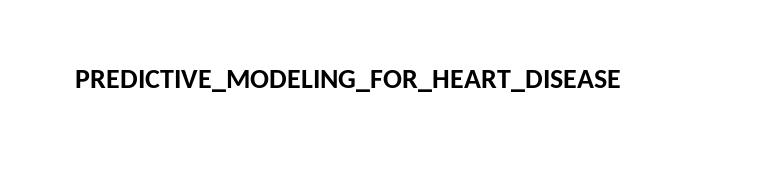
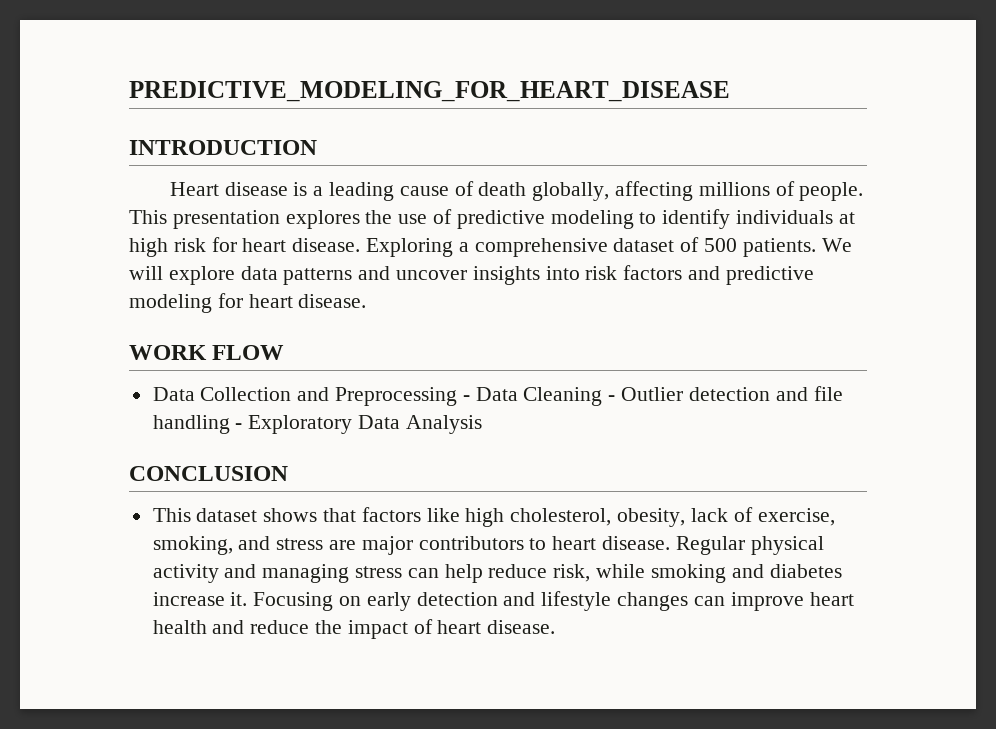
+ INTRODUCTION
+ Heart disease is a leading cause of death globally, affecting millions of people. This presentation explores the use of predictive modeling to identify individuals at high risk for heart disease. Exploring a comprehensive dataset of 500 patients. We will explore data patterns and uncover insights into risk factors and predictive modeling for heart disease.
+ WORK FLOW
+ Data Collection and Preprocessing - Data Cleaning - Outlier detection and file handling - Exploratory Data Analysis
+ CONCLUSION
+ This dataset shows that factors like high cholesterol, obesity, lack of exercise, smoking, and stress are major contributors to heart disease. Regular physical activity and managing stress can help reduce risk, while smoking and diabetes increase it. Focusing on early detection and lifestyle changes can improve heart health and reduce the impact of heart disease.

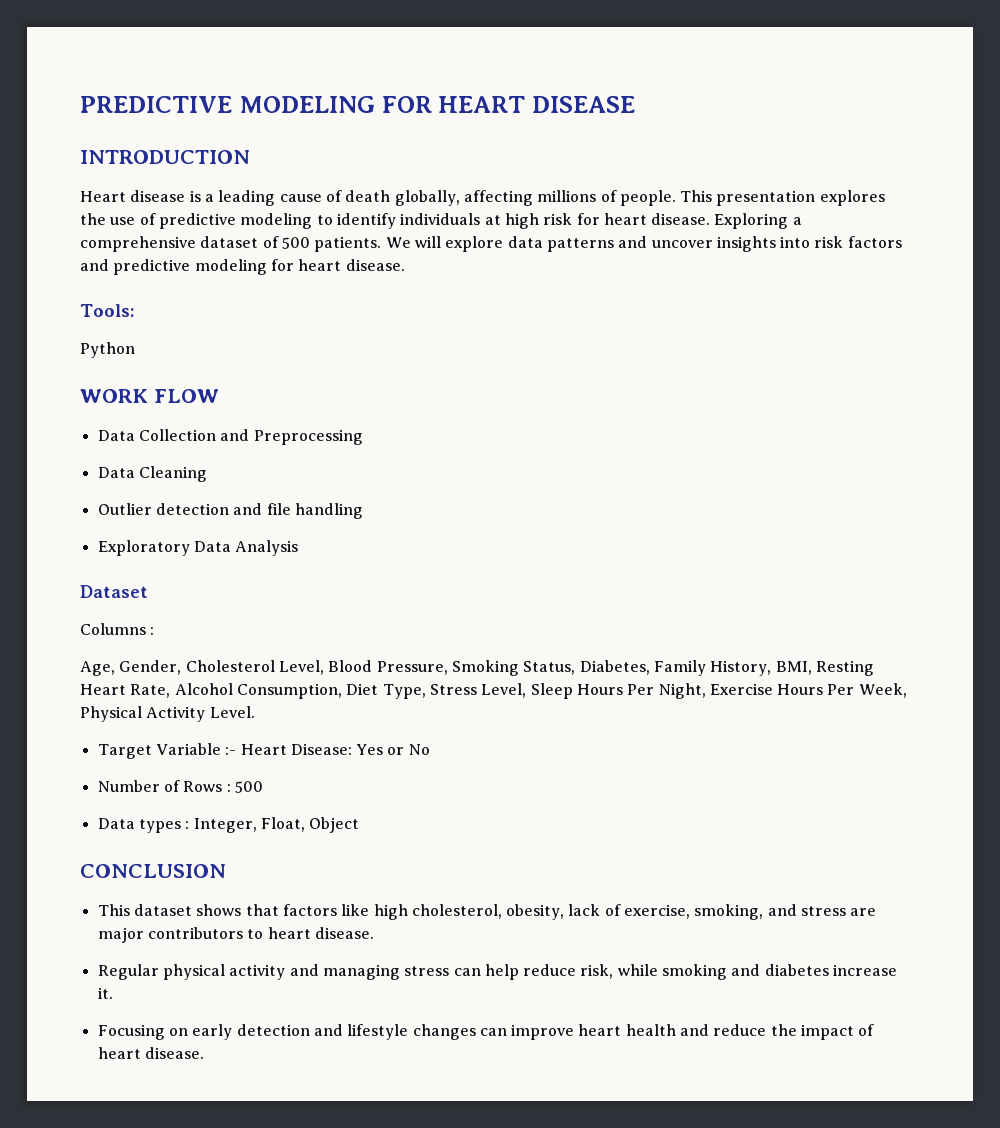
- PREDICTIVE_MODELING_FOR_HEART_DISEASE
+ PREDICTIVE MODELING FOR HEART DISEASE
+ Tools:
+ Python
- Data Collection and Preprocessing - Data Cleaning - Outlier detection and file handling - Exploratory Data Analysis
+ Data Collection and Preprocessing
+ Data Cleaning
+ Outlier detection and file handling
+ Exploratory Data Analysis
+ Dataset
+ Columns :
+ Age, Gender, Cholesterol Level, Blood Pressure, Smoking Status, Diabetes, Family History, BMI, Resting Heart Rate, Alcohol Consumption, Diet Type, Stress Level, Sleep Hours Per Night, Exercise Hours Per Week, Physical Activity Level.
+ Target Variable :- Heart Disease: Yes or No
+ Number of Rows : 500
+ Data types : Integer, Float, Object
- This dataset shows that factors like high cholesterol, obesity, lack of exercise, smoking, and stress are major contributors to heart disease. Regular physical activity and managing stress can help reduce risk, while smoking and diabetes increase it. Focusing on early detection and lifestyle changes can improve heart health and reduce the impact of heart disease.
+ This dataset shows that factors like high cholesterol, obesity, lack of exercise, smoking, and stress are major contributors to heart disease.
+ Regular physical activity and managing stress can help reduce risk, while smoking and diabetes increase it.
+ Focusing on early detection and lifestyle changes can improve heart health and reduce the impact of heart disease.

